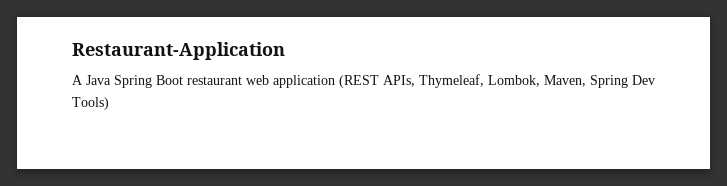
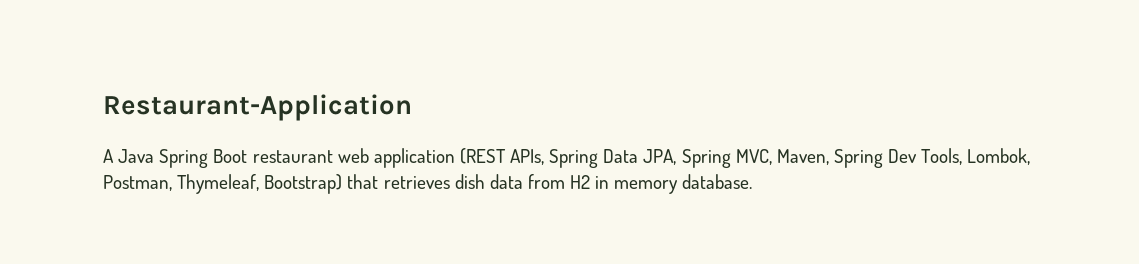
- A Java Spring Boot restaurant web application (REST APIs, Thymeleaf, Lombok, Maven, Spring Dev Tools)
+ A Java Spring Boot restaurant web application (REST APIs, Spring Data JPA, Spring MVC, Maven, Spring Dev Tools, Lombok, Postman, Thymeleaf, Bootstrap) that retrieves dish data from H2 in memory database.

